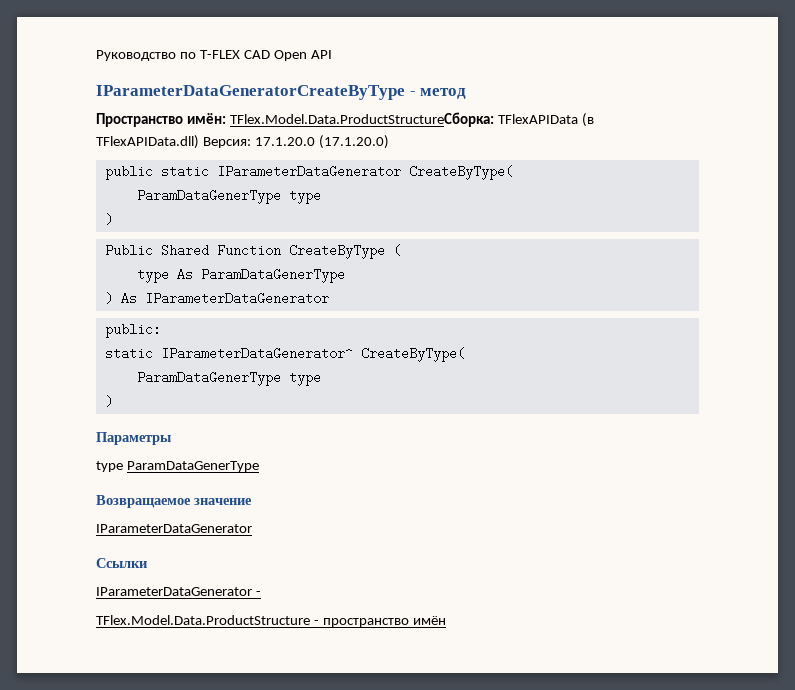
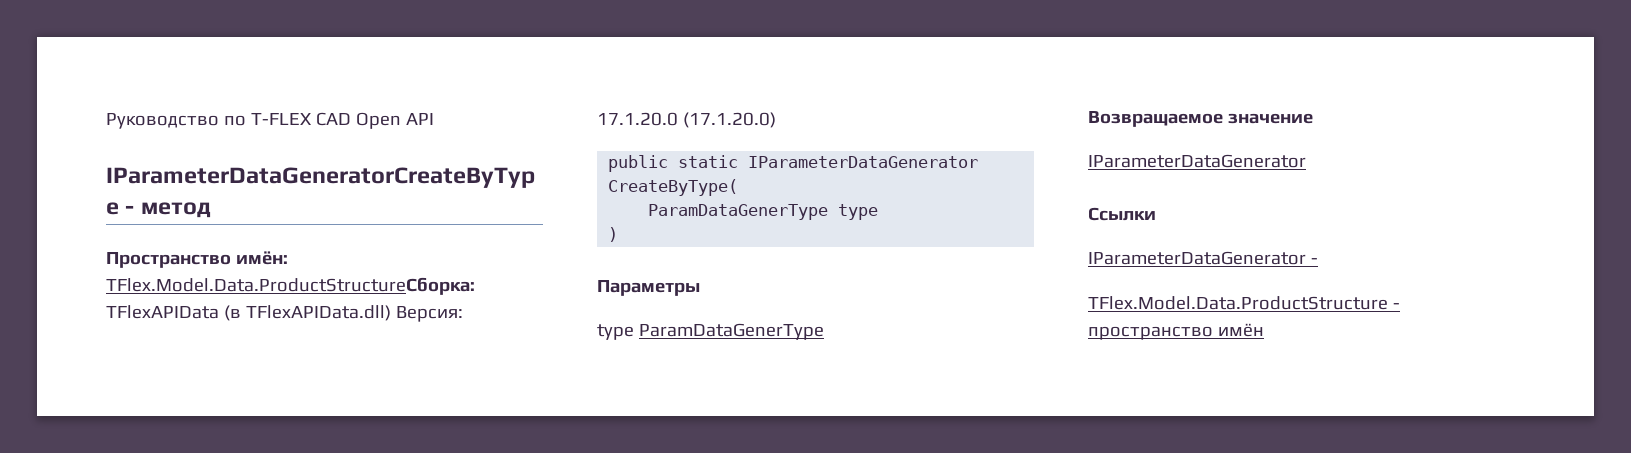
- Public Shared Function CreateByType (
- type As ParamDataGenerType
- ) As IParameterDataGenerator
- public:
- static IParameterDataGenerator^ CreateByType(
- ParamDataGenerType type
- )

